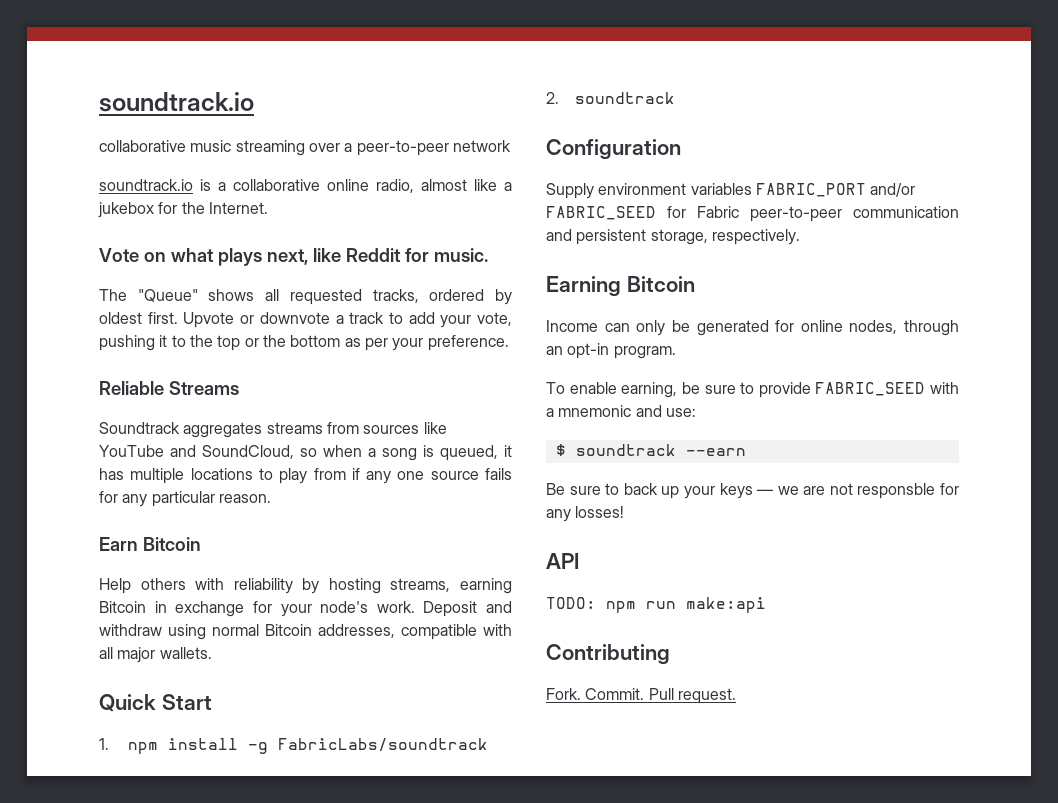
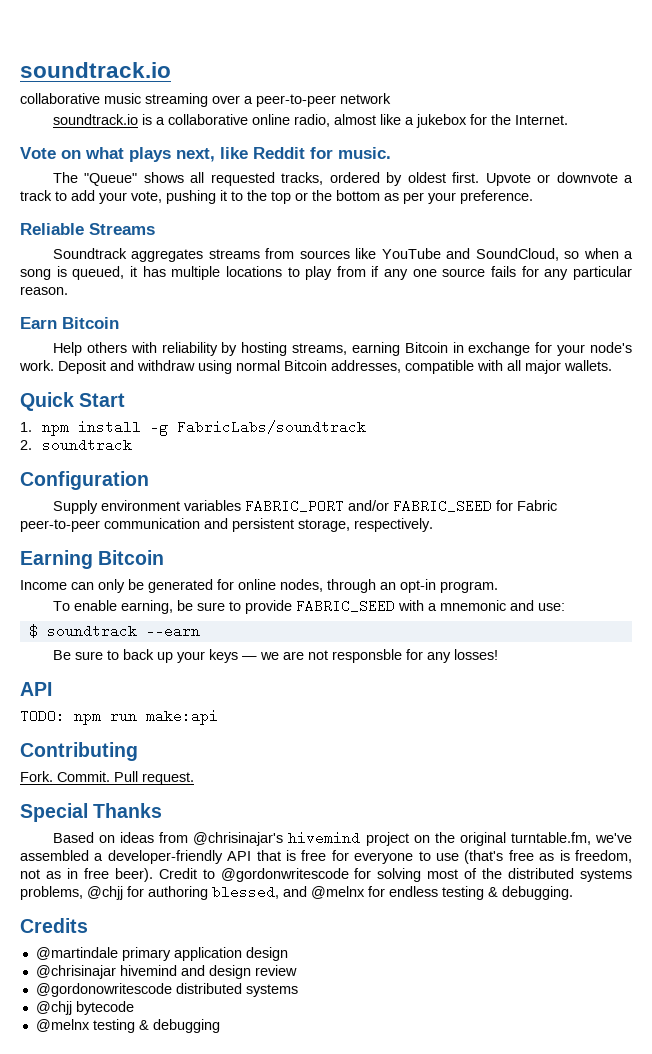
+ Special Thanks
+ Based on ideas from @chrisinajar's hivemind project on the original turntable.fm, we've assembled a developer-friendly API that is free for everyone to use (that's free as is freedom, not as in free beer). Credit to @gordonwritescode for solving most of the distributed systems problems, @chjj for authoring blessed, and @melnx for endless testing & debugging.
+ Credits
+ @martindale primary application design
+ @chrisinajar hivemind and design review
+ @gordonowritescode distributed systems
+ @chjj bytecode
+ @melnx testing & debugging

